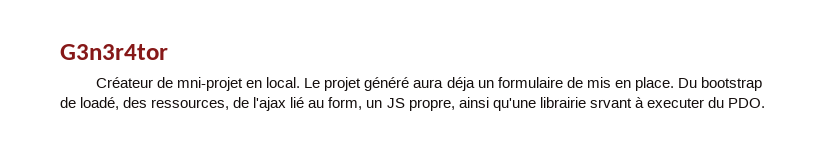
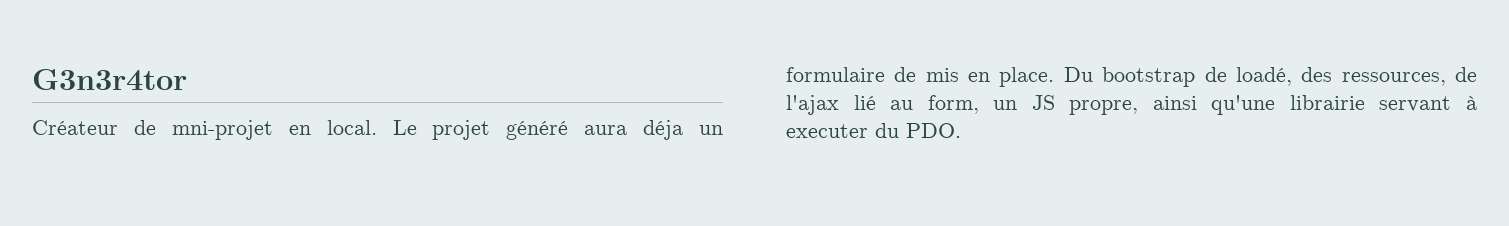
- Du bootstrap de loadé, des ressources, de l'ajax lié au form, un JS propre, ainsi qu'une librairie srvant à executer du PDO.
+ Du bootstrap de loadé, des ressources, de l'ajax lié au form, un JS propre, ainsi qu'une librairie servant à executer du PDO.

